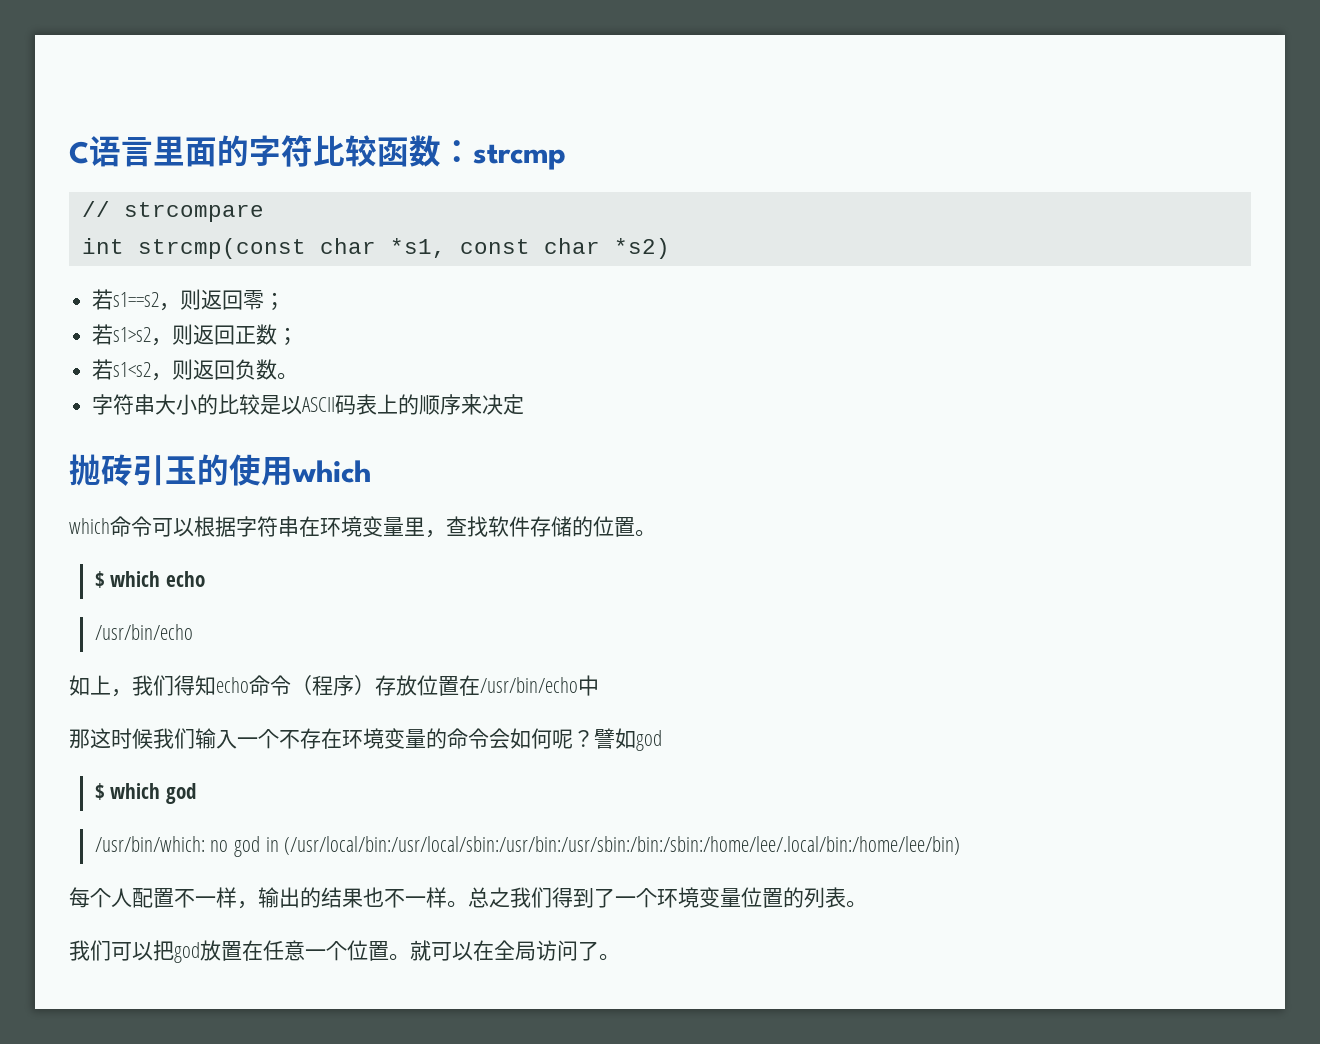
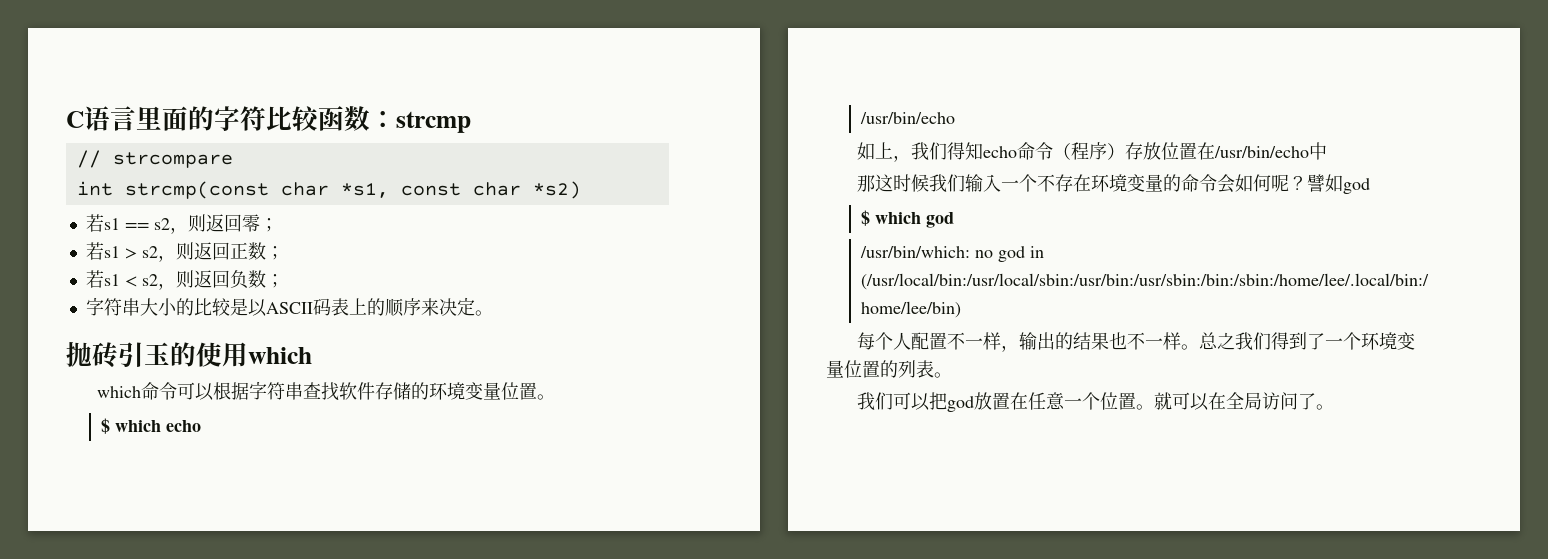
- 若s1==s2，则返回零；
+ 若s1 == s2，则返回零；
- 若s1>s2，则返回正数；
+ 若s1 > s2，则返回正数；
- 若s1<s2，则返回负数。
+ 若s1 < s2，则返回负数；
- 字符串大小的比较是以ASCII码表上的顺序来决定
+ 字符串大小的比较是以ASCII码表上的顺序来决定。
- which命令可以根据字符串在环境变量里，查找软件存储的位置。
+ which命令可以根据字符串查找软件存储的环境变量位置。

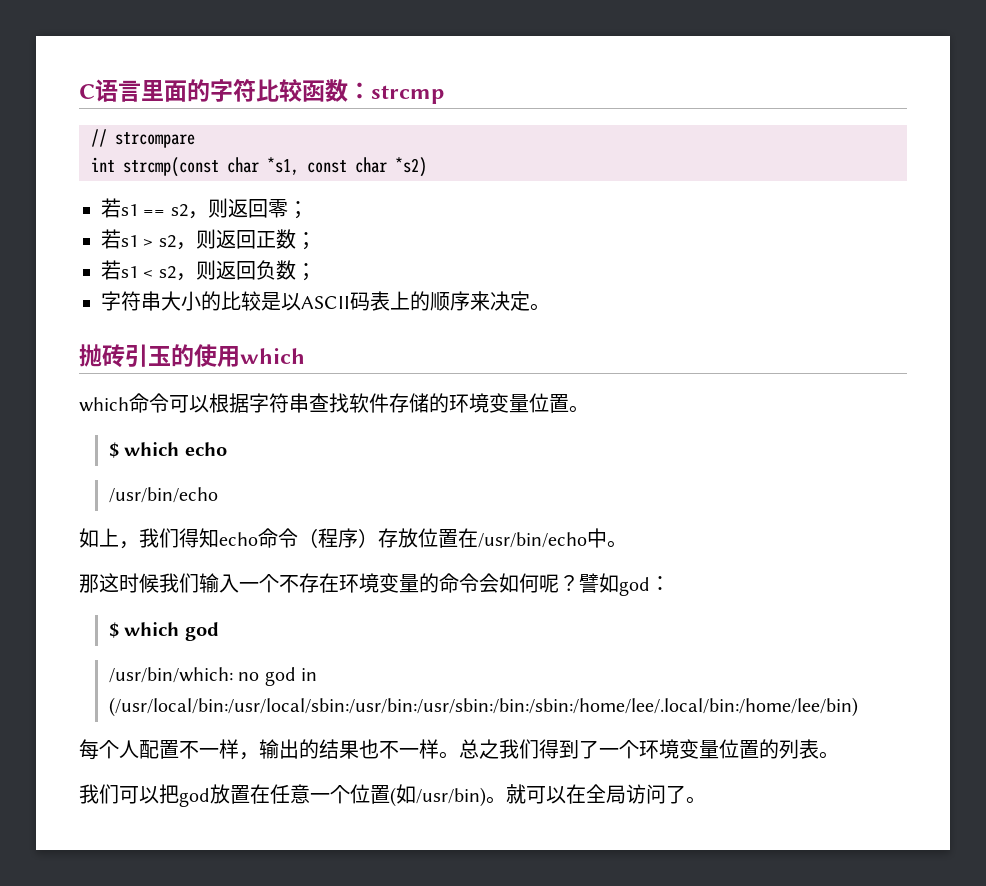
- 如上，我们得知echo命令（程序）存放位置在/usr/bin/echo中
+ 如上，我们得知echo命令（程序）存放位置在/usr/bin/echo中。
- 譬如god
+ 譬如god：
- 我们可以把god放置在任意一个位置。
+ 我们可以把god放置在任意一个位置(如/usr/bin)。

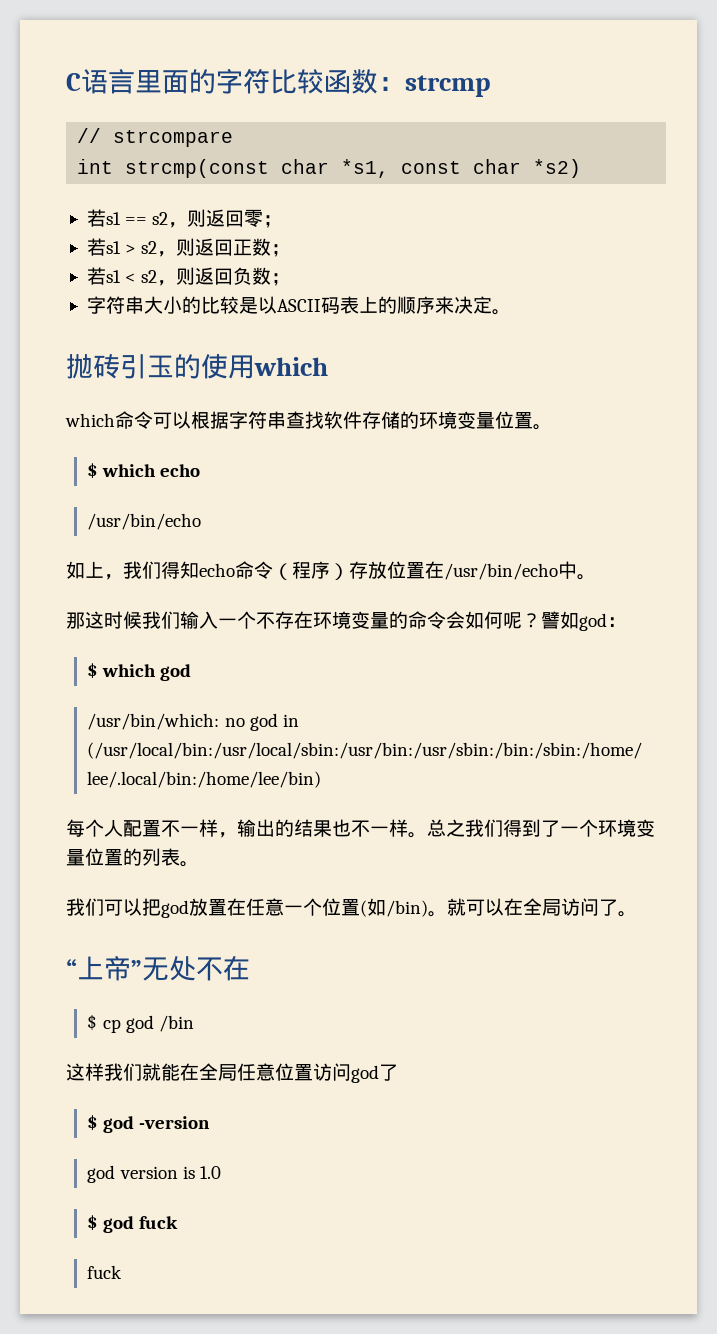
- 我们可以把god放置在任意一个位置(如/usr/bin)。
+ 我们可以把god放置在任意一个位置(如/bin)。
+ “上帝”无处不在
+ $ cp god /bin
+ 这样我们就能在全局任意位置访问god了
+ $ god -version
+ god version is 1.0
+ $ god fuck
+ fuck

